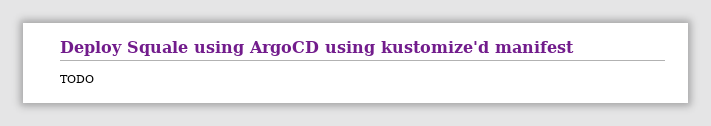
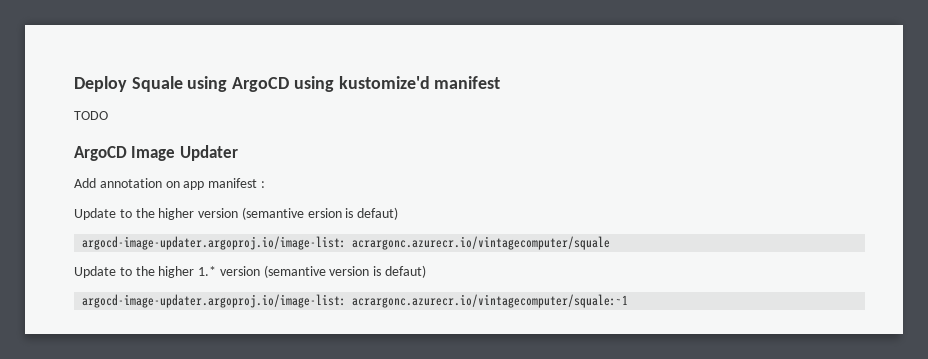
+ ArgoCD Image Updater
+ Add annotation on app manifest :
+ Update to the higher version (semantive ersion is defaut)
+ argocd-image-updater.argoproj.io/image-list: acrargonc.azurecr.io/vintagecomputer/squale
+ Update to the higher 1.* version (semantive version is defaut)
+ argocd-image-updater.argoproj.io/image-list: acrargonc.azurecr.io/vintagecomputer/squale:~1

